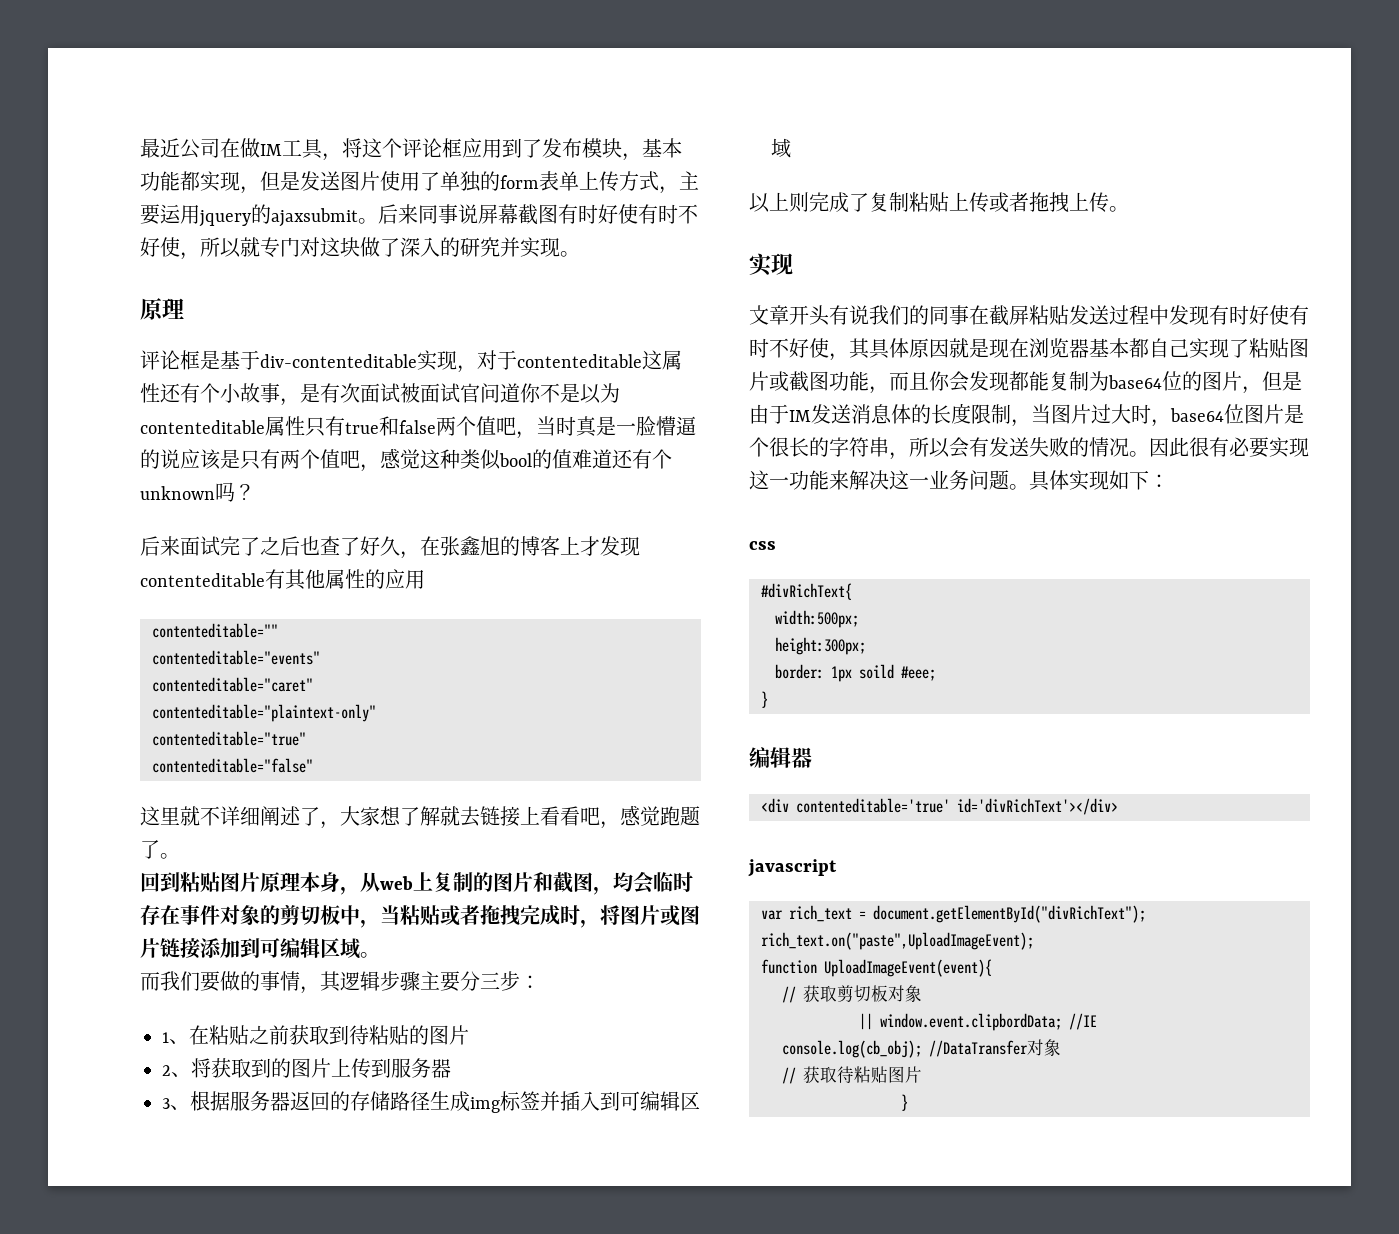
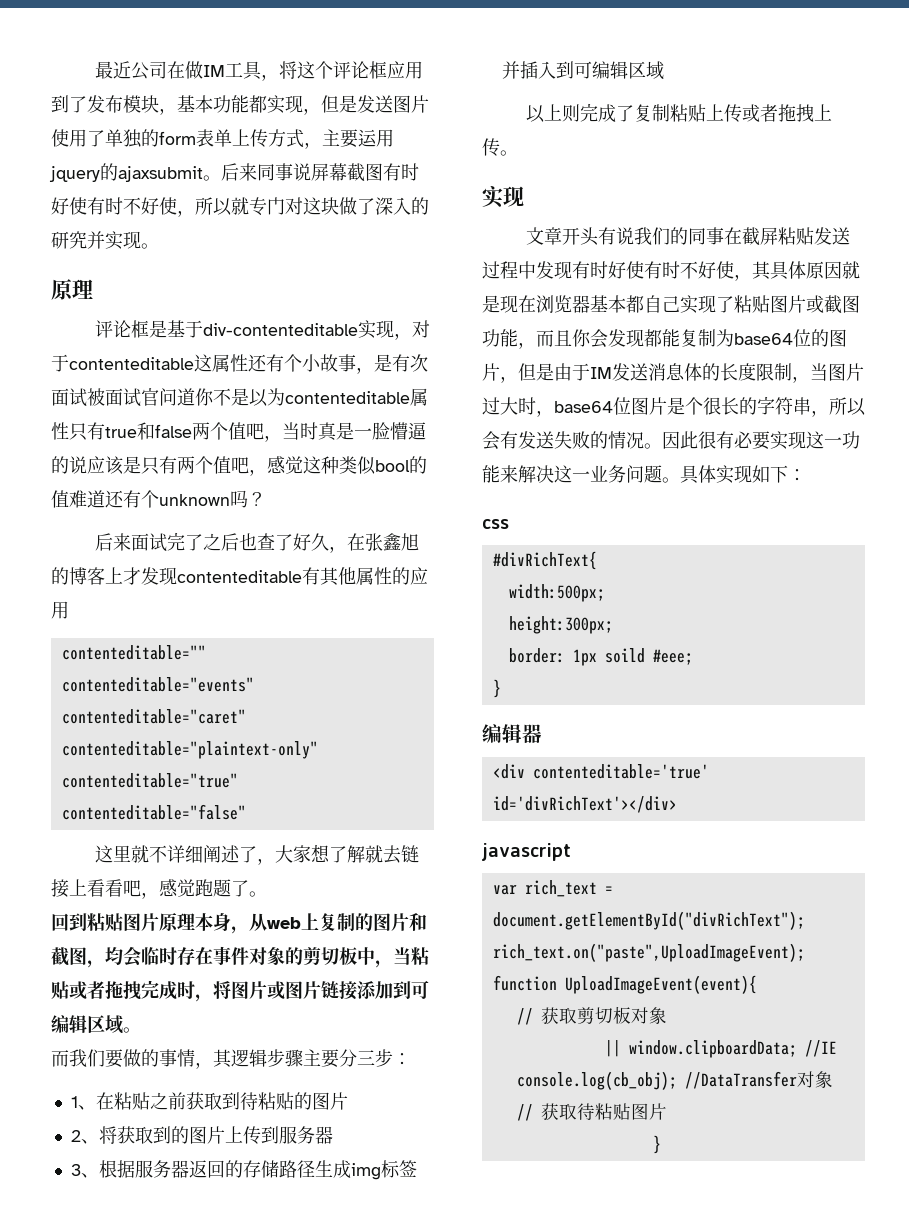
- || window.event.clipbordData; //IE
+ || window.clipboardData; //IE

